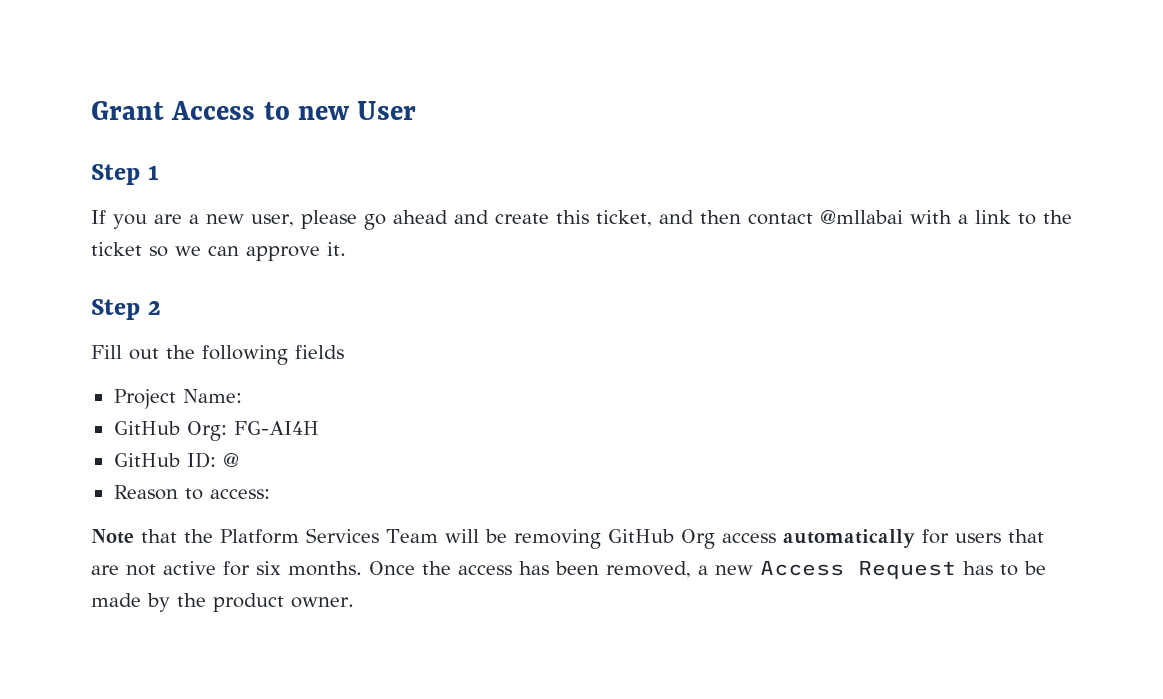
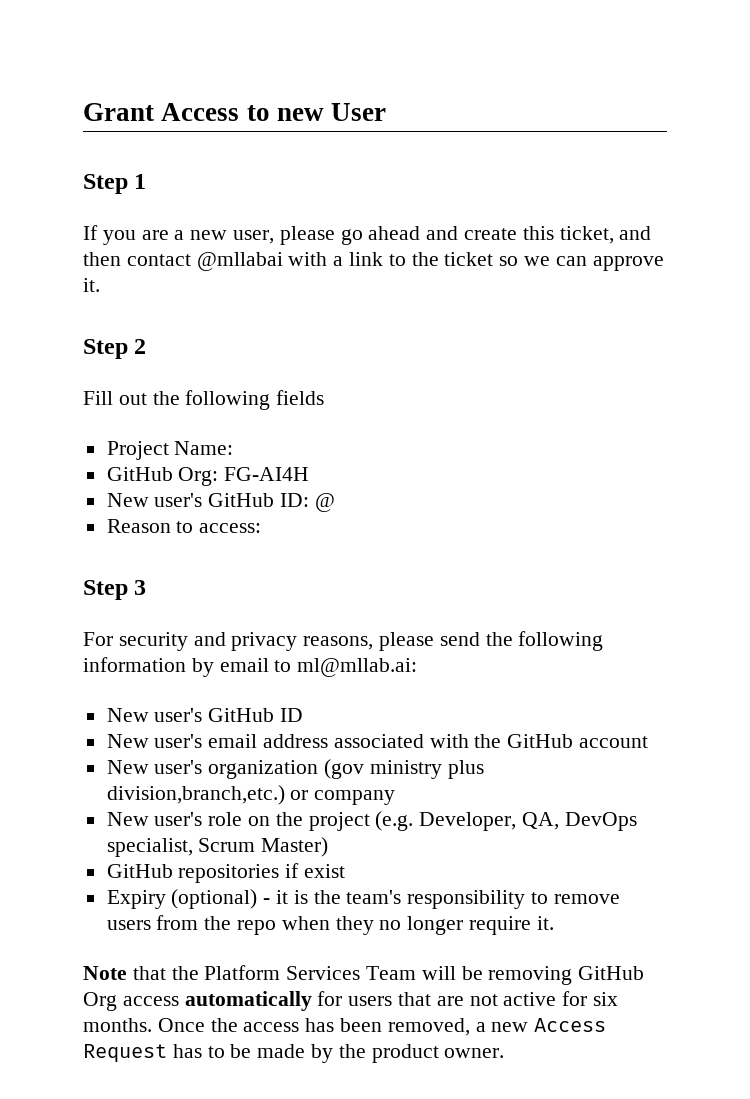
- GitHub ID: @
+ New user's GitHub ID: @
+ Step 3
+ For security and privacy reasons, please send the following information by email to ml@mllab.ai:
+ New user's GitHub ID
+ New user's email address associated with the GitHub account
+ New user's organization (gov ministry plus division,branch,etc.) or company
+ New user's role on the project (e.g. Developer, QA, DevOps specialist, Scrum Master)
+ GitHub repositories if exist
+ Expiry (optional) - it is the team's responsibility to remove users from the repo when they no longer require it.

